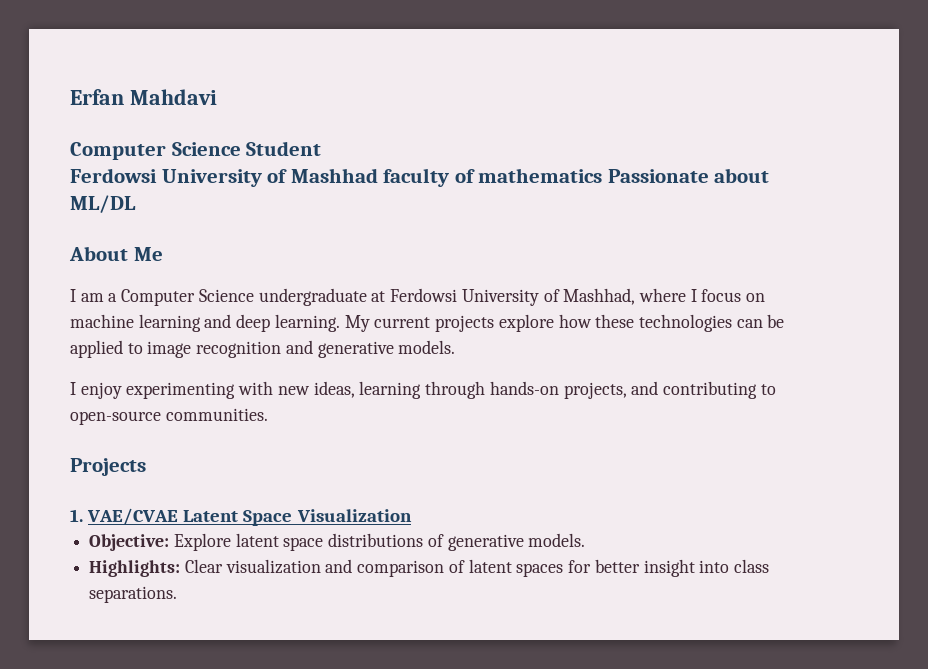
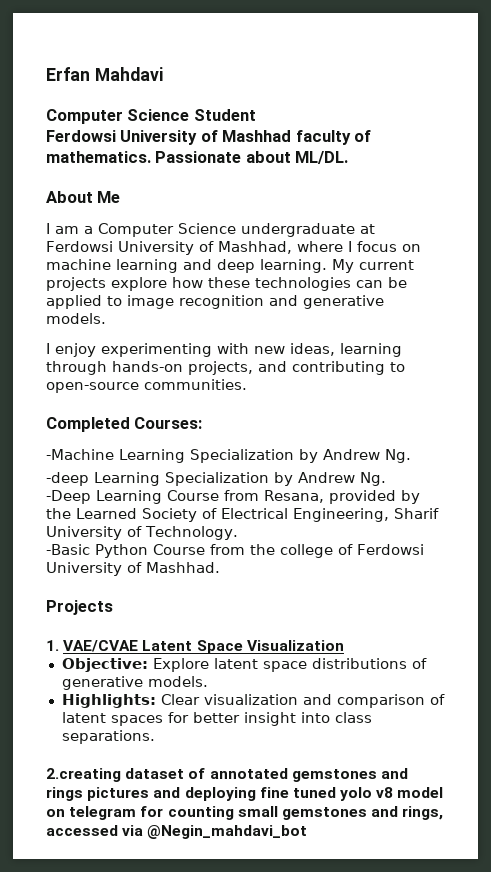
- Ferdowsi University of Mashhad faculty of mathematics Passionate about ML/DL
+ Ferdowsi University of Mashhad faculty of mathematics. Passionate about ML/DL.
+ Completed Courses:
+ -Machine Learning Specialization by Andrew Ng.
+ -deep Learning Specialization by Andrew Ng.
+ -Deep Learning Course from Resana, provided by the Learned Society of Electrical Engineering, Sharif University of Technology.
+ -Basic Python Course from the college of Ferdowsi University of Mashhad.
+ 2.creating dataset of annotated gemstones and rings pictures and deploying fine tuned yolo v8 model on telegram for counting small gemstones and rings, accessed via @Negin_mahdavi_bot

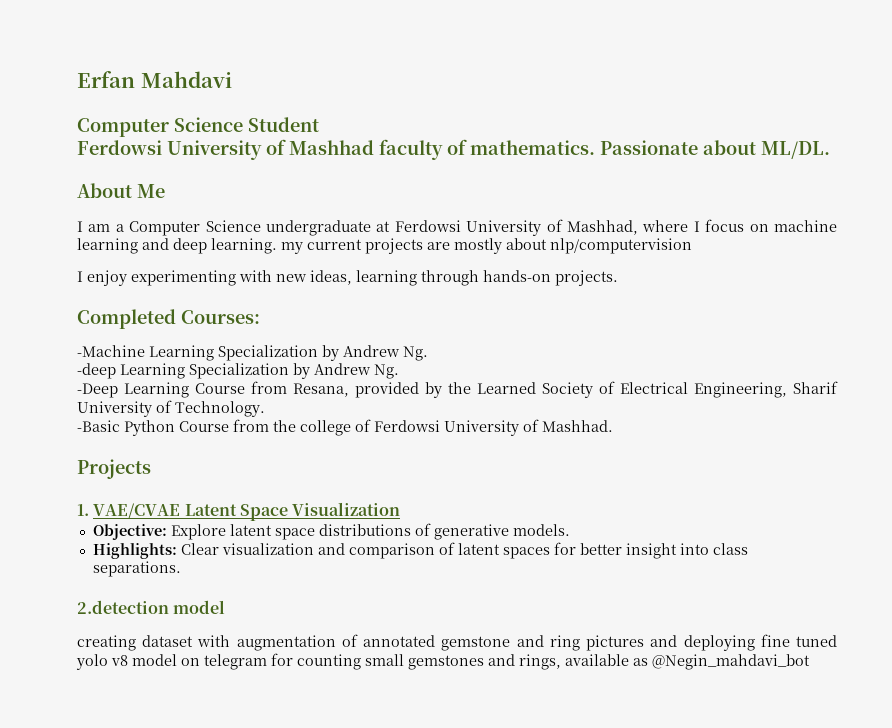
- I am a Computer Science undergraduate at Ferdowsi University of Mashhad, where I focus on machine learning and deep learning. My current projects explore how these technologies can be applied to image recognition and generative models.
+ I am a Computer Science undergraduate at Ferdowsi University of Mashhad, where I focus on machine learning and deep learning. my current projects are mostly about nlp/computervision
- I enjoy experimenting with new ideas, learning through hands-on projects, and contributing to open-source communities.
+ I enjoy experimenting with new ideas, learning through hands-on projects.
- 2.creating dataset of annotated gemstones and rings pictures and deploying fine tuned yolo v8 model on telegram for counting small gemstones and rings, accessed via @Negin_mahdavi_bot
+ 2.detection model
+ creating dataset with augmentation of annotated gemstone and ring pictures and deploying fine tuned yolo v8 model on telegram for counting small gemstones and rings, available as @Negin_mahdavi_bot

